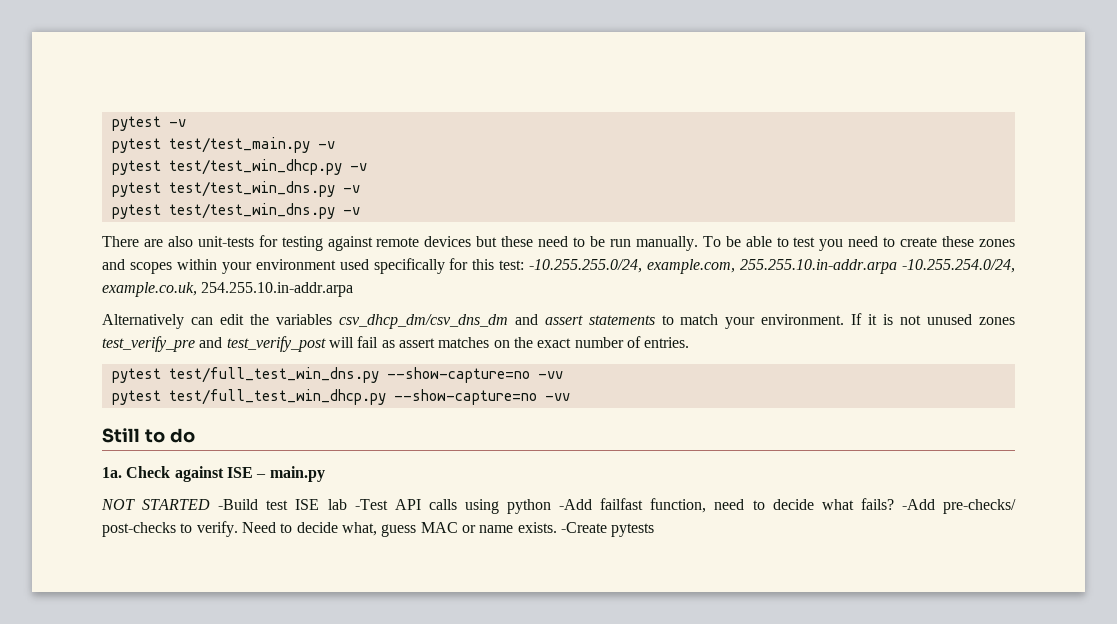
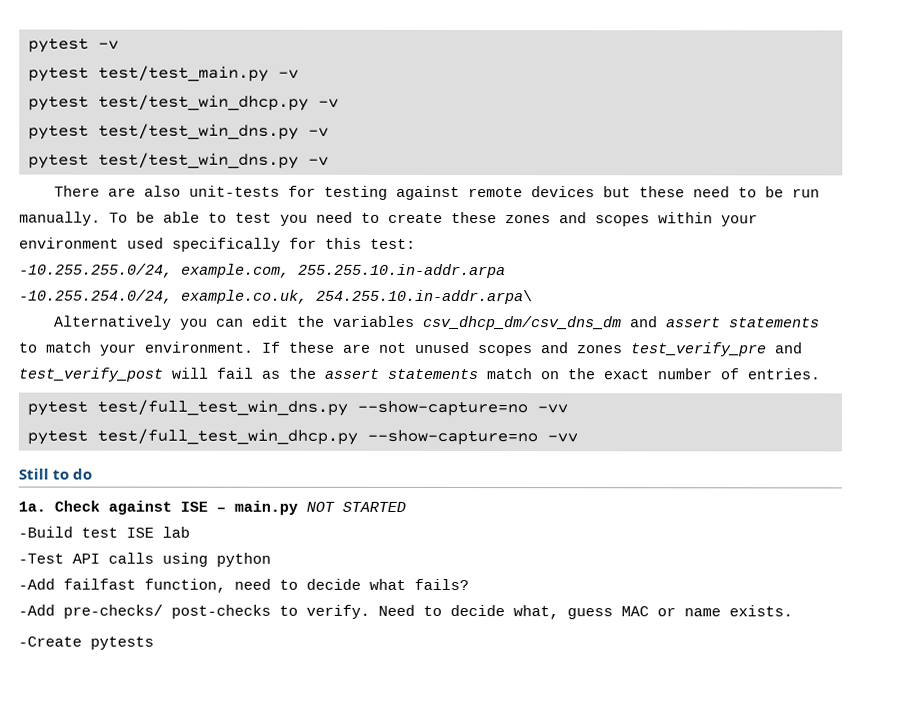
- To be able to test you need to create these zones and scopes within your environment used specifically for this test: -10.255.255.0/24, example.com, 255.255.10.in-addr.arpa -10.255.254.0/24, example.co.uk, 254.255.10.in-addr.arpa
+ To be able to test you need to create these zones and scopes within your environment used specifically for this test:
+ -10.255.255.0/24, example.com, 255.255.10.in-addr.arpa
+ -10.255.254.0/24, example.co.uk, 254.255.10.in-addr.arpa\
- Alternatively can edit the variables csv_dhcp_dm/csv_dns_dm and assert statements to match your environment.
+ Alternatively you can edit the variables csv_dhcp_dm/csv_dns_dm and assert statements to match your environment.
- If it is not unused zones test_verify_pre and test_verify_post will fail as assert matches on the exact number of entries.
+ If these are not unused scopes and zones test_verify_pre and test_verify_post will fail as the assert statements match on the exact number of entries.
- Check against ISE – main.py
- NOT STARTED -Build test ISE lab -Test API calls using python -Add failfast function, need to decide what fails? -Add pre-checks/ post-checks to verify.
+ Check against ISE – main.py NOT STARTED
+ -Build test ISE lab
+ -Test API calls using python
+ -Add failfast function, need to decide what fails?
+ -Add pre-checks/ post-checks to verify.
- Need to decide what, guess MAC or name exists. -Create pytests
+ Need to decide what, guess MAC or name exists.
+ -Create pytests

